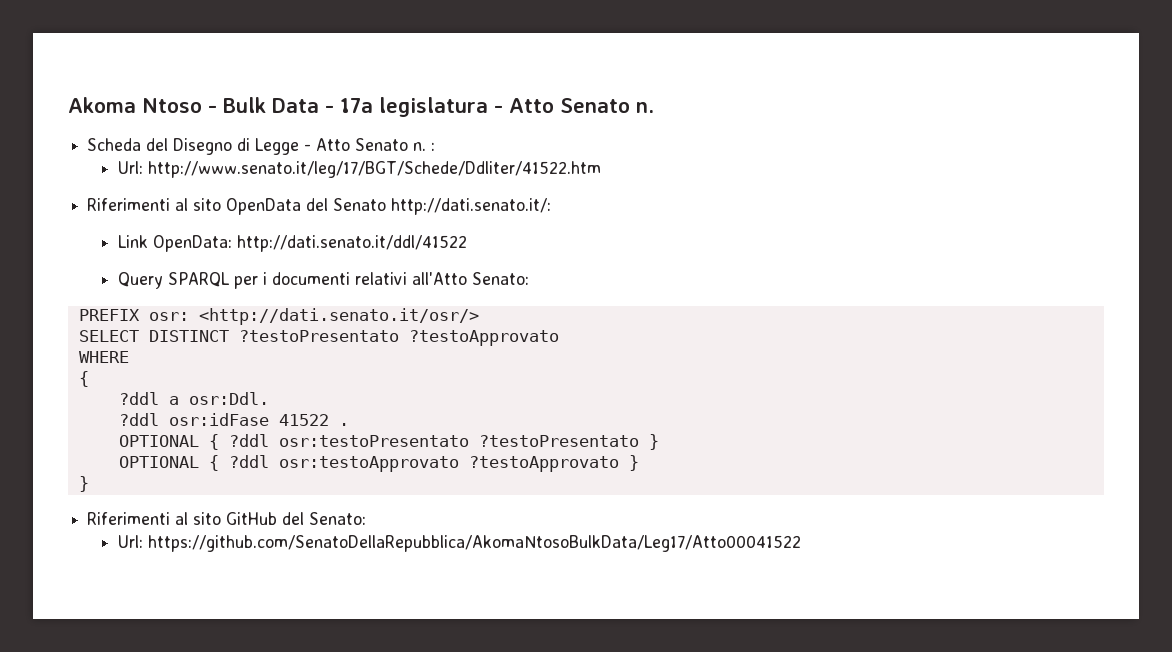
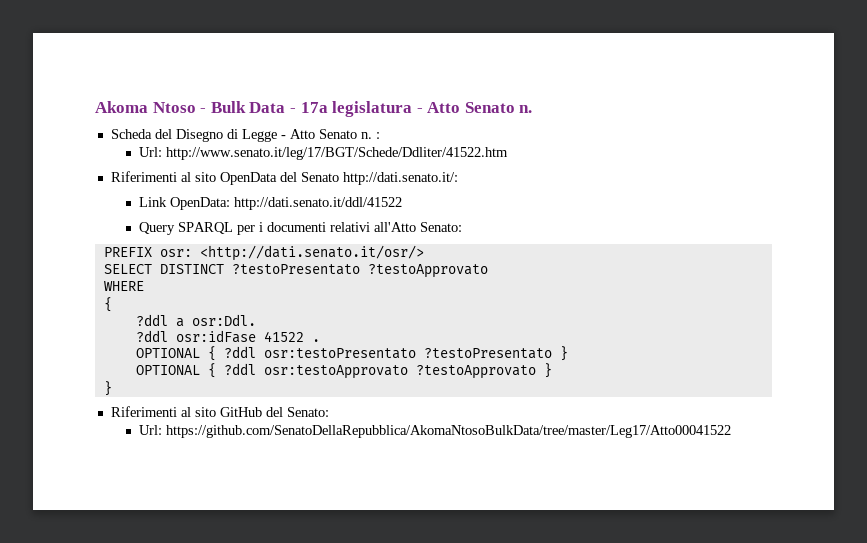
- Url: https://github.com/SenatoDellaRepubblica/AkomaNtosoBulkData/Leg17/Atto00041522
+ Url: https://github.com/SenatoDellaRepubblica/AkomaNtosoBulkData/tree/master/Leg17/Atto00041522

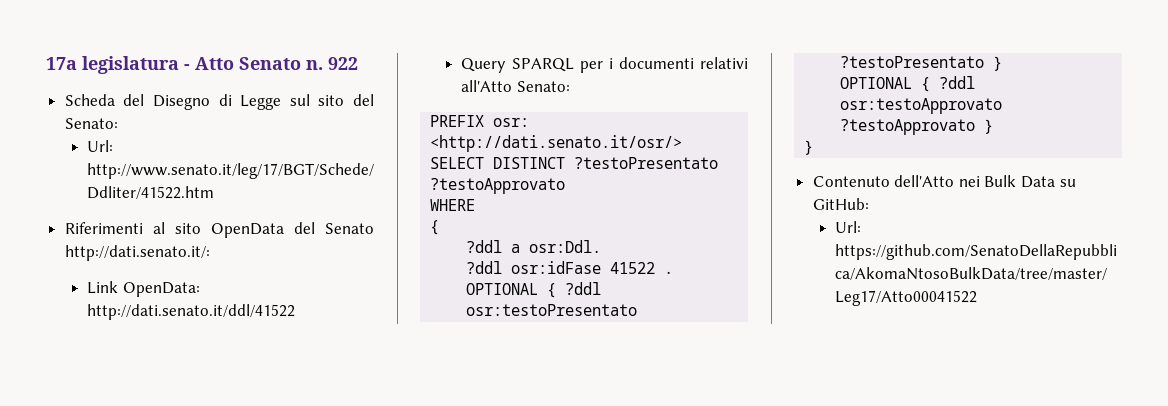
- Akoma Ntoso - Bulk Data - 17a legislatura - Atto Senato n.
+ 17a legislatura - Atto Senato n. 922
- Scheda del Disegno di Legge - Atto Senato n. :
+ Scheda del Disegno di Legge sul sito del Senato:
- Riferimenti al sito GitHub del Senato:
+ Contenuto dell'Atto nei Bulk Data su GitHub:

